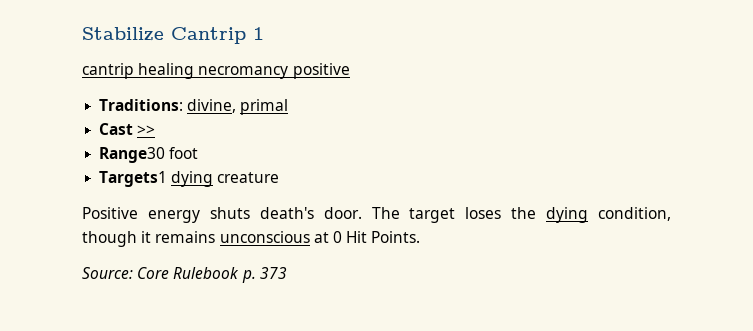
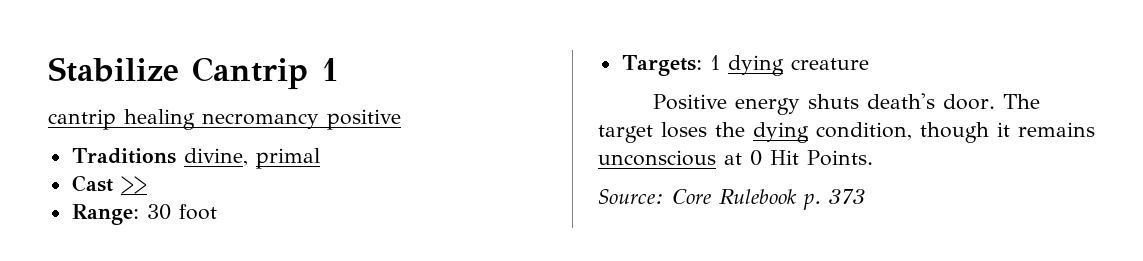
- Traditions: divine, primal
+ Traditions divine, primal
- Range30 foot
+ Range: 30 foot
- Targets1 dying creature
+ Targets: 1 dying creature

